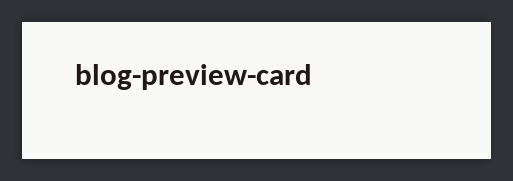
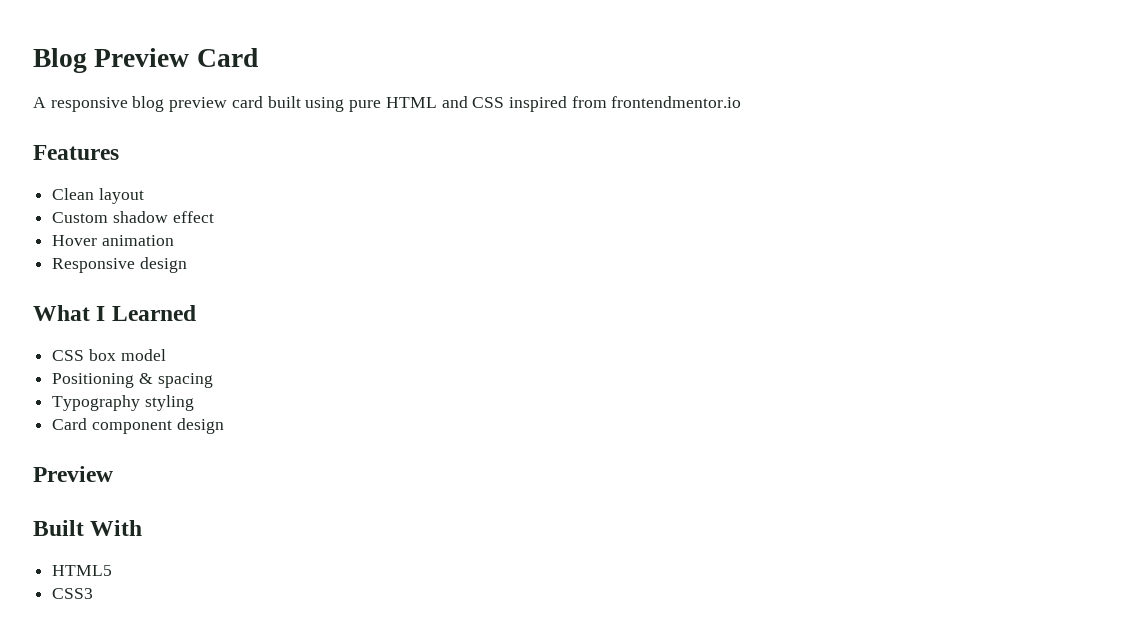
- blog-preview-card
+ Blog Preview Card
+ A responsive blog preview card built using pure HTML and CSS inspired from frontendmentor.io
+ Features
+ Clean layout
+ Custom shadow effect
+ Hover animation
+ Responsive design
+ What I Learned
+ CSS box model
+ Positioning & spacing
+ Typography styling
+ Card component design
+ Preview
+ Built With
+ HTML5
+ CSS3

